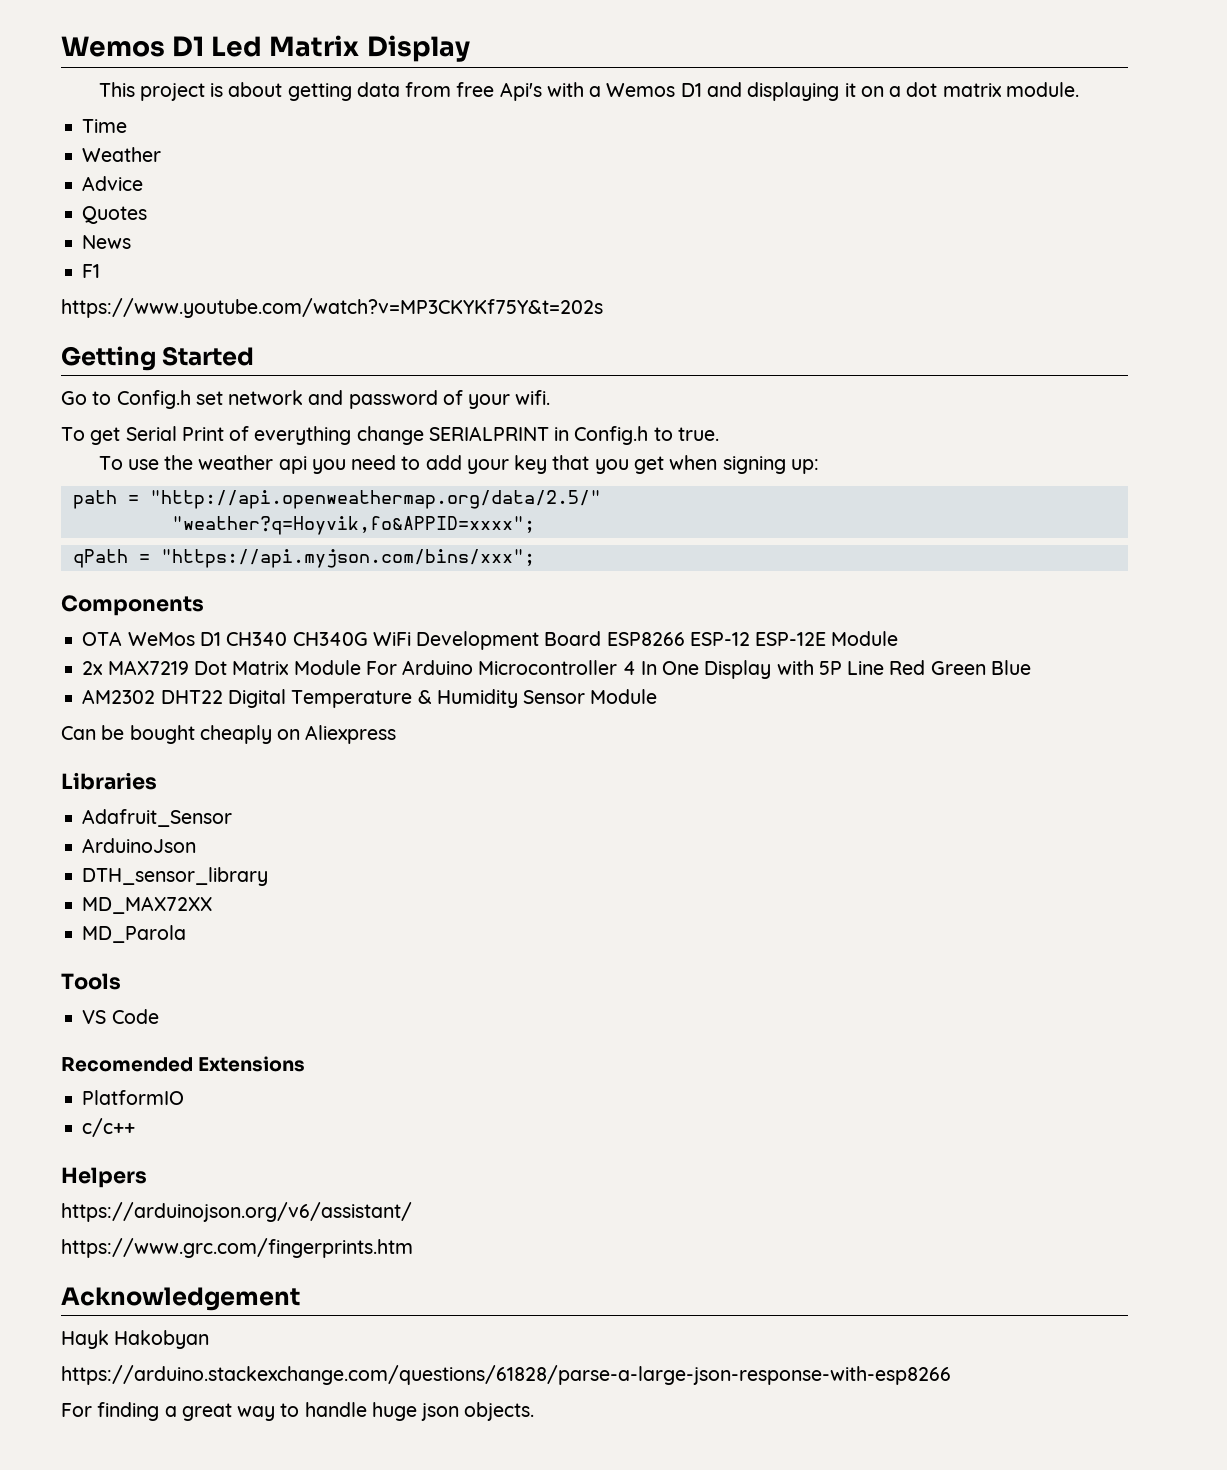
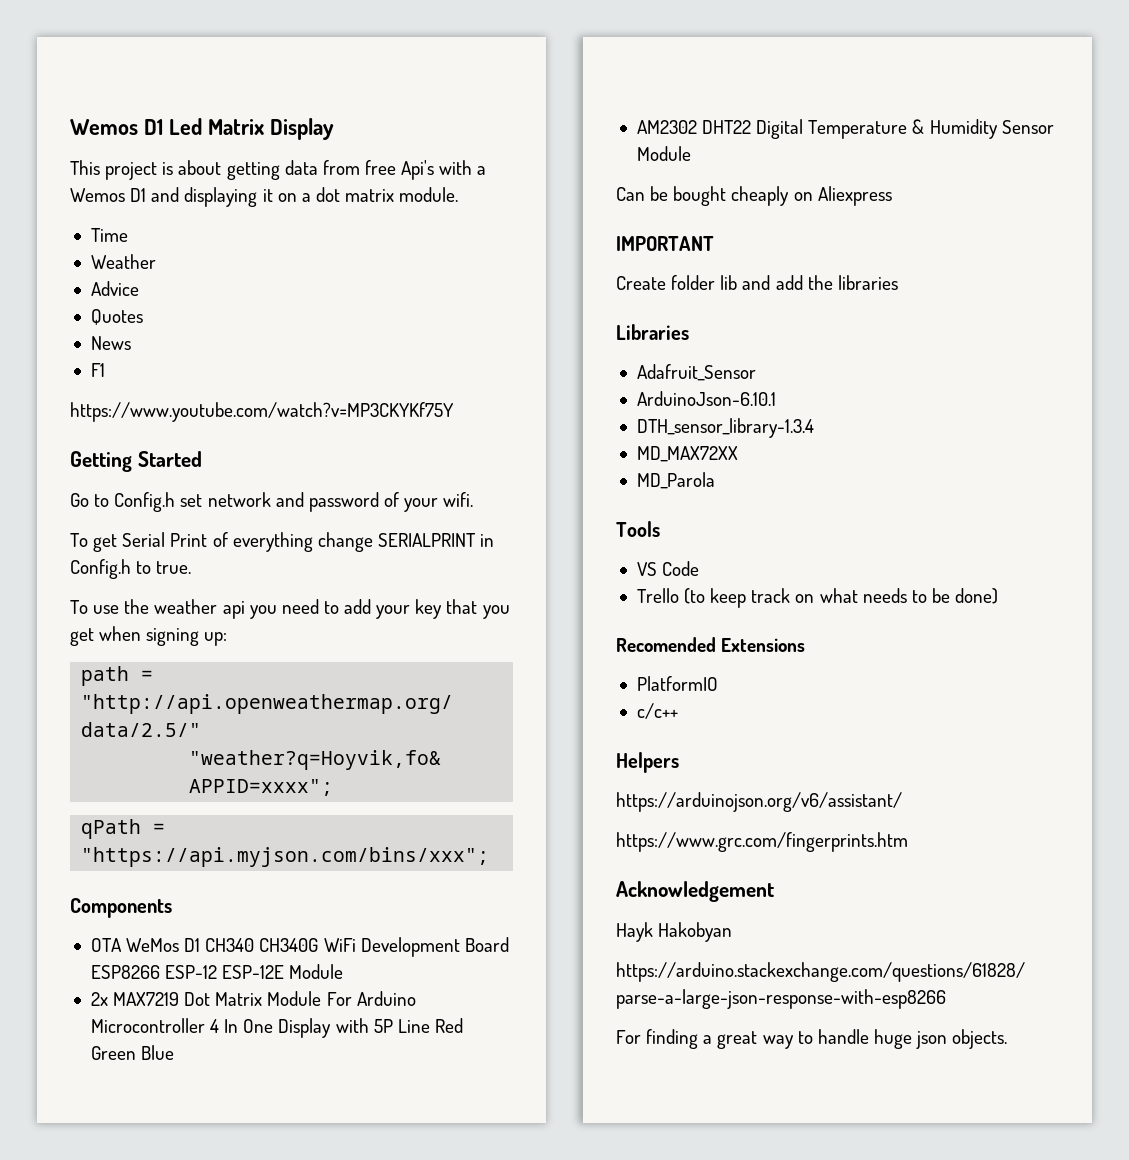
- https://www.youtube.com/watch?v=MP3CKYKf75Y&t=202s
+ https://www.youtube.com/watch?v=MP3CKYKf75Y
+ IMPORTANT
+ Create folder lib and add the libraries
- ArduinoJson
- DTH_sensor_library
+ ArduinoJson-6.10.1
+ DTH_sensor_library-1.3.4
+ Trello (to keep track on what needs to be done)

